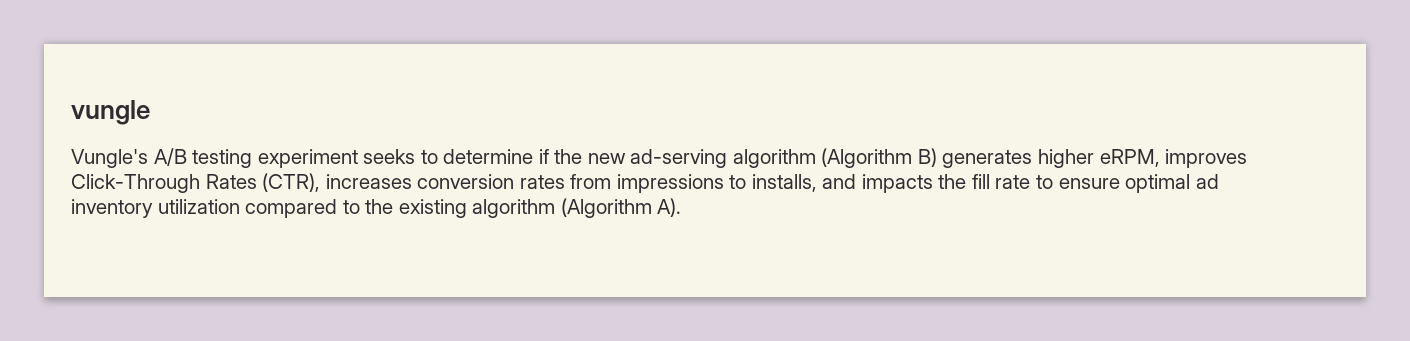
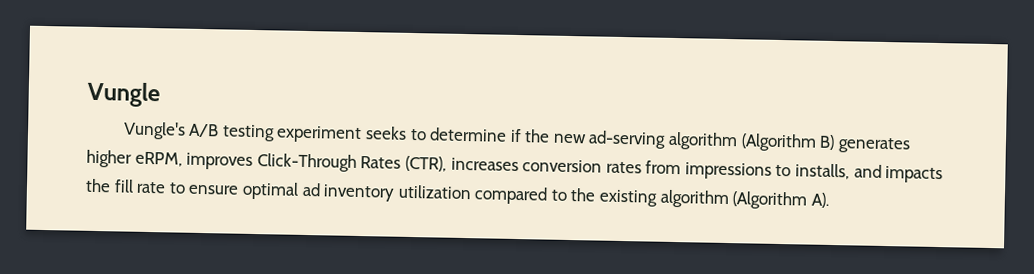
- vungle
+ Vungle

